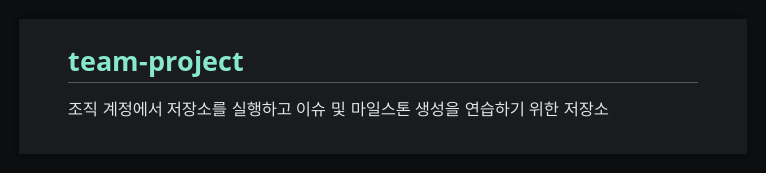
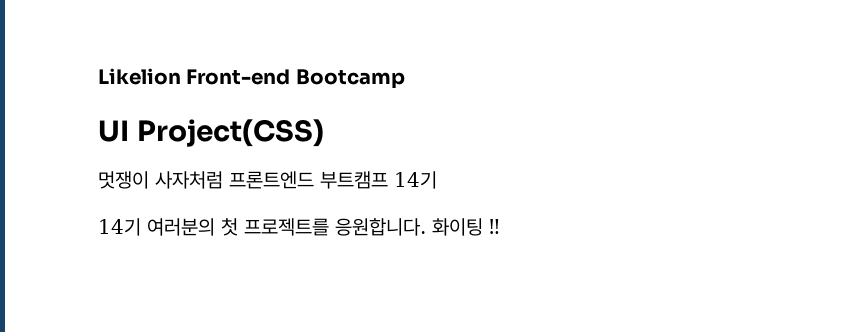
- team-project
- 조직 계정에서 저장소를 실행하고 이슈 및 마일스톤 생성을 연습하기 위한 저장소
+ Likelion Front-end Bootcamp
+ UI Project(CSS)
+ 멋쟁이 사자처럼 프론트엔드 부트캠프 14기
+ 14기 여러분의 첫 프로젝트를 응원합니다. 화이팅 ‼

